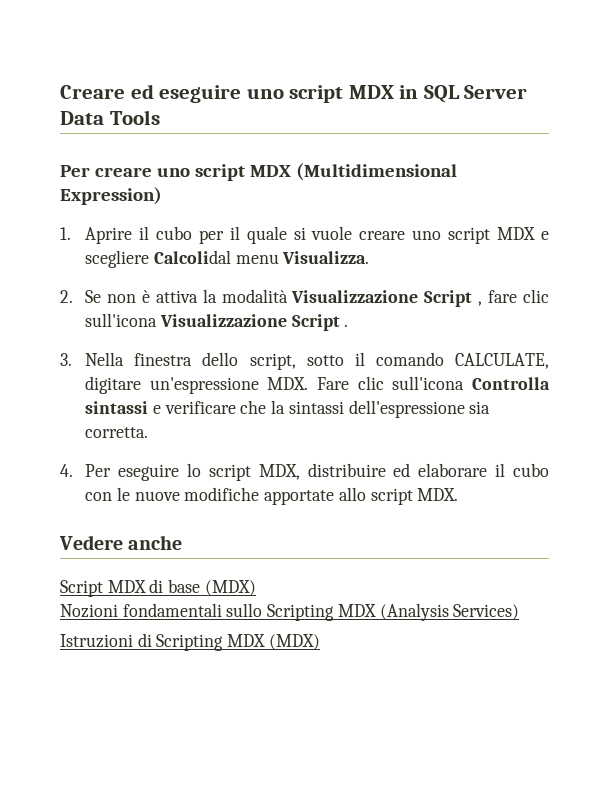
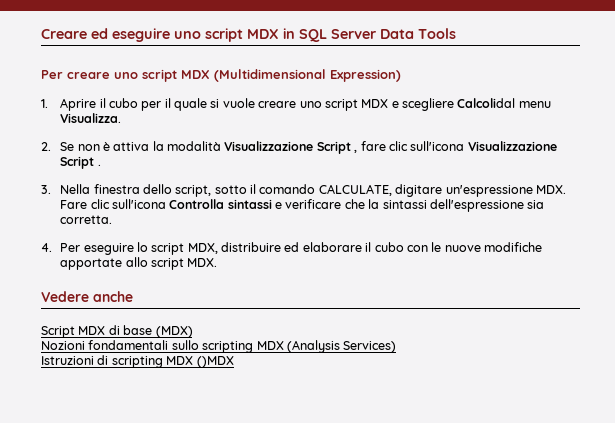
- Nozioni fondamentali sullo Scripting MDX (Analysis Services)
+ Nozioni fondamentali sullo scripting MDX (Analysis Services)
- Istruzioni di Scripting MDX (MDX)
+ Istruzioni di scripting MDX ()MDX

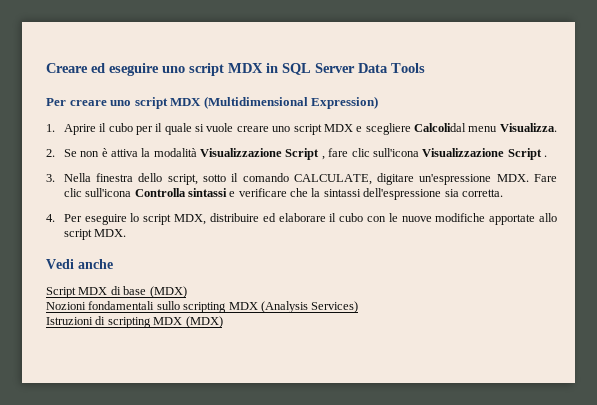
- Vedere anche
+ Vedi anche
- Istruzioni di scripting MDX ()MDX
+ Istruzioni di scripting MDX (MDX)

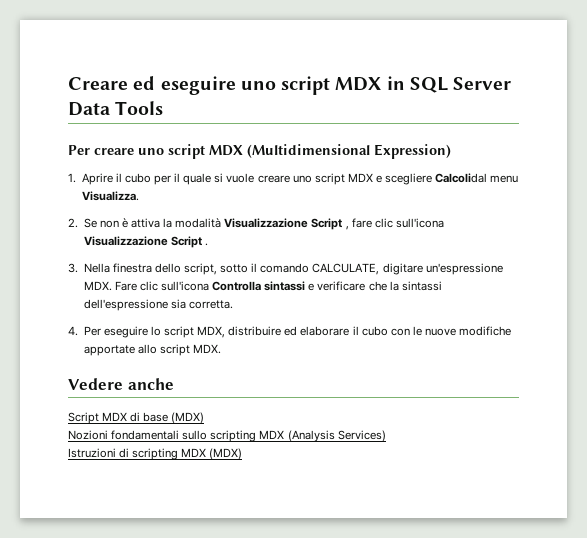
- Vedi anche
+ Vedere anche

